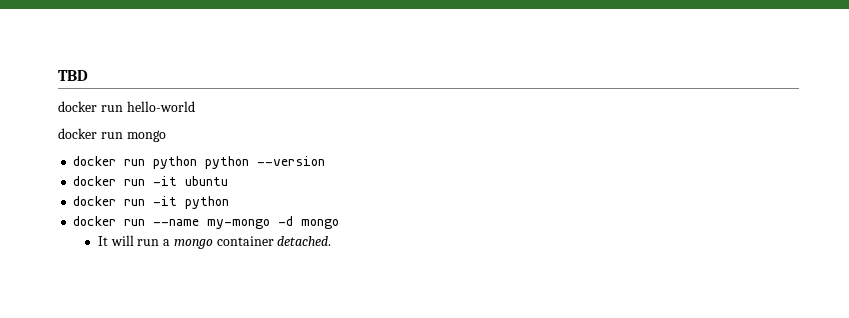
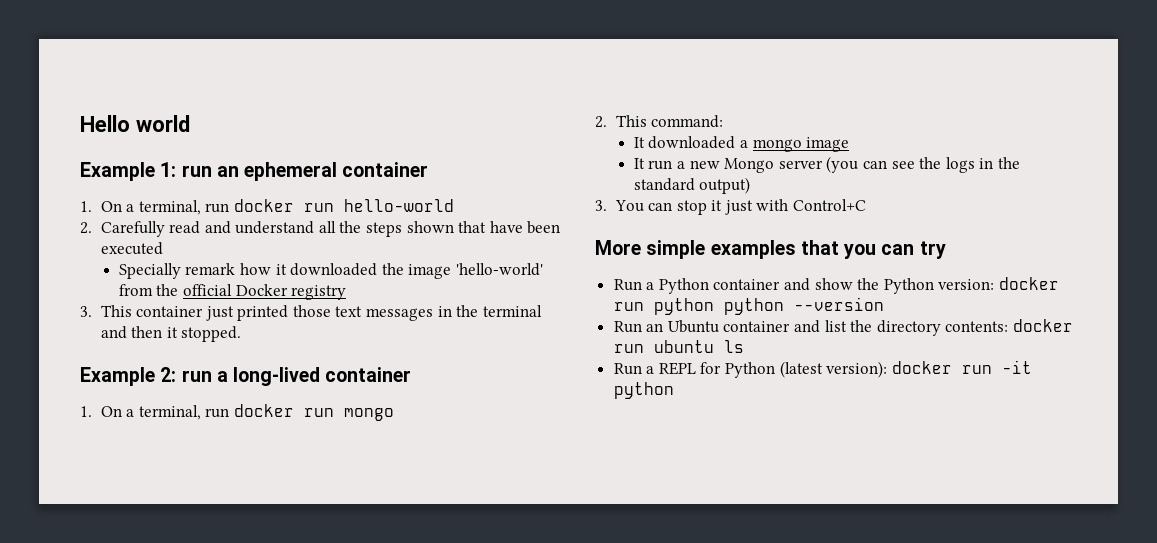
- TBD
- docker run hello-world
- docker run mongo
- docker run python python --version
+ Hello world
+ Example 1: run an ephemeral container
+ 1. On a terminal, run docker run hello-world
+ 2. Carefully read and understand all the steps shown that have been executed
+ Specially remark how it downloaded the image 'hello-world' from the official Docker registry
+ 3. This container just printed those text messages in the terminal and then it stopped.
+ Example 2: run a long-lived container
+ 1. On a terminal, run docker run mongo
+ 2. This command:
+ It downloaded a mongo image
+ It run a new Mongo server (you can see the logs in the standard output)
+ 3. You can stop it just with Control+C
+ More simple examples that you can try
+ Run a Python container and show the Python version: docker run python python --version
- docker run -it ubuntu
- docker run -it python
- docker run --name my-mongo -d mongo
- It will run a mongo container detached.
+ Run an Ubuntu container and list the directory contents: docker run ubuntu ls
+ Run a REPL for Python (latest version): docker run -it python

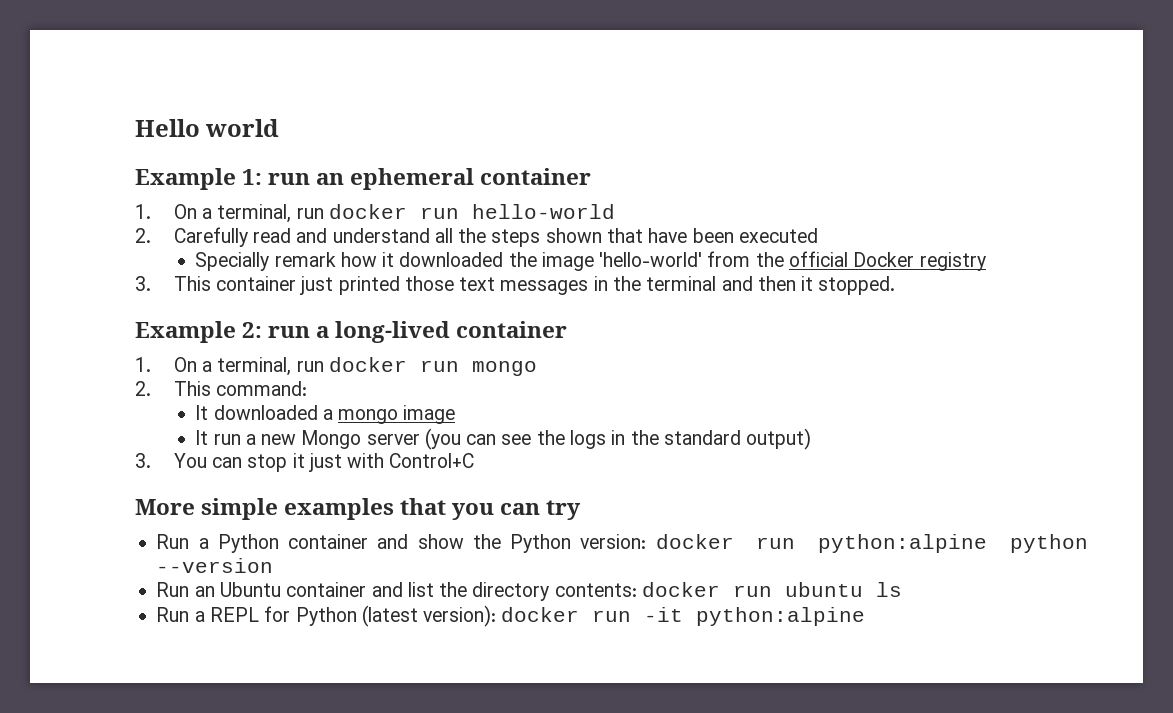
- Run a Python container and show the Python version: docker run python python --version
+ Run a Python container and show the Python version: docker run python:alpine python --version
- Run a REPL for Python (latest version): docker run -it python
+ Run a REPL for Python (latest version): docker run -it python:alpine

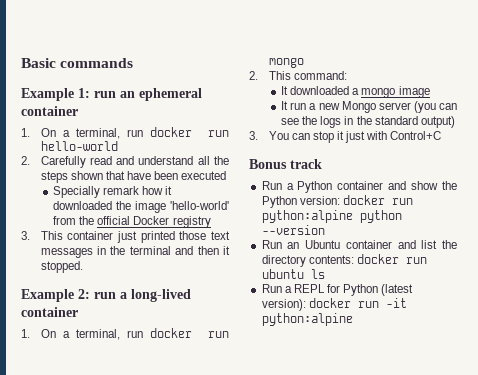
- Hello world
+ Basic commands
- More simple examples that you can try
+ Bonus track

